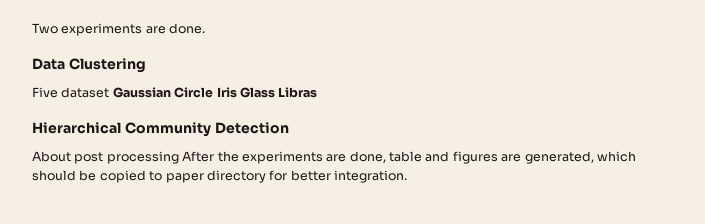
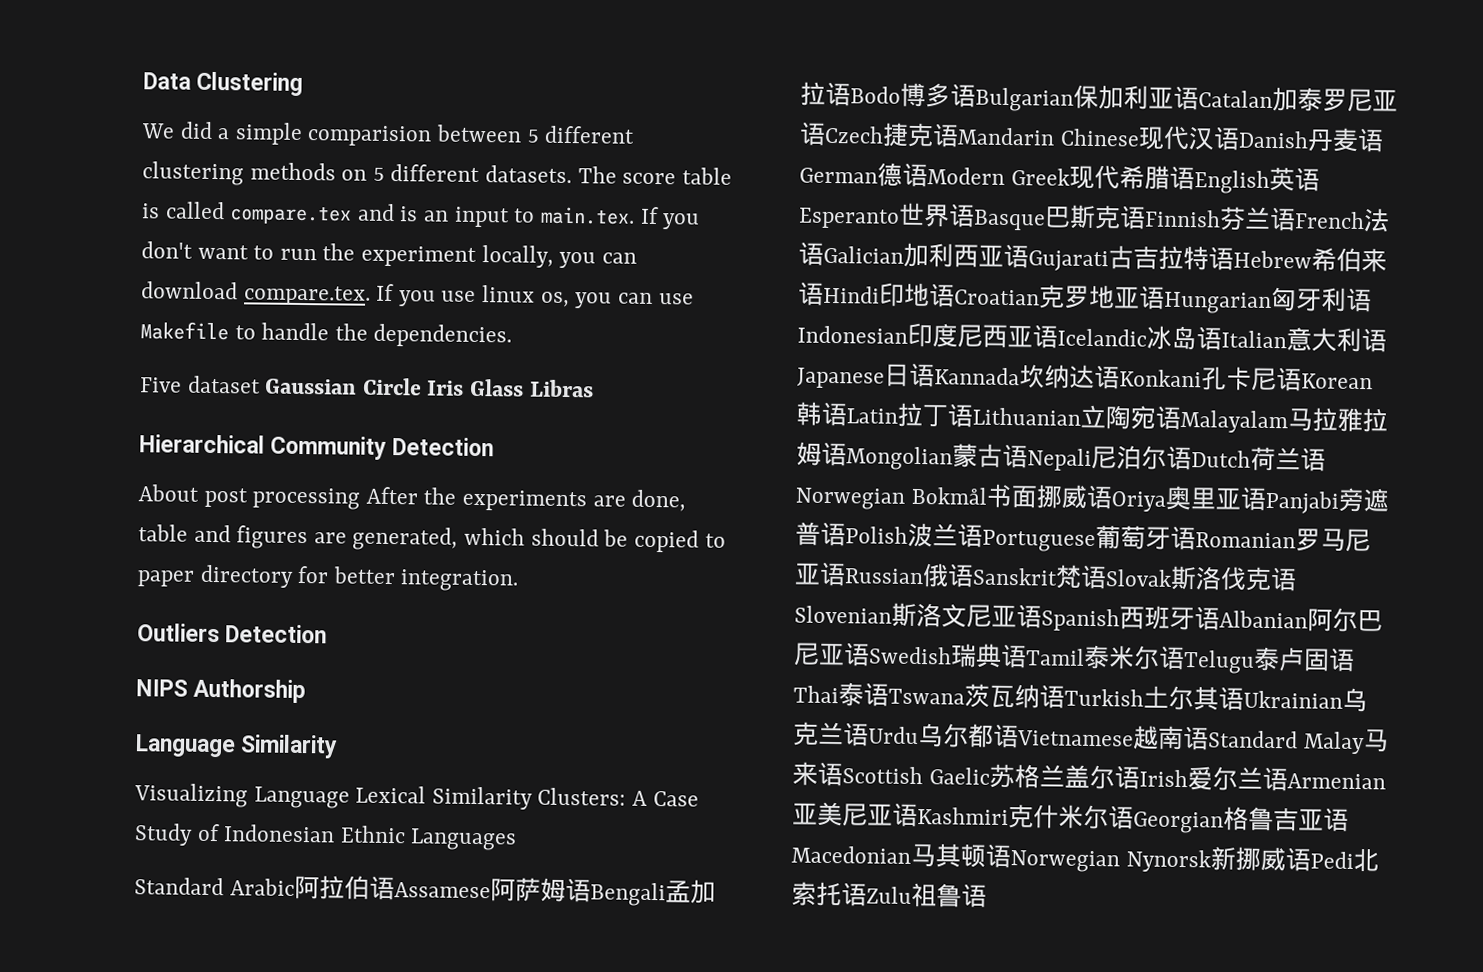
- Two experiments are done.
  Data Clustering
+ We did a simple comparision between 5 different clustering methods on 5 different datasets. The score table is called compare.tex and is an input to main.tex. If you don't want to run the experiment locally, you can download compare.tex. If you use linux os, you can use Makefile to handle the dependencies.
+ Outliers Detection
+ NIPS Authorship
+ Language Similarity
+ Visualizing Language Lexical Similarity Clusters: A Case Study of Indonesian Ethnic Languages
+ Standard Arabic阿拉伯语Assamese阿萨姆语Bengali孟加拉语Bodo博多语Bulgarian保加利亚语Catalan加泰罗尼亚语Czech捷克语Mandarin Chinese现代汉语Danish丹麦语German德语Modern Greek现代希腊语English英语Esperanto世界语Basque巴斯克语Finnish芬兰语French法语Galician加利西亚语Gujarati古吉拉特语Hebrew希伯来语Hindi印地语Croatian克罗地亚语Hungarian匈牙利语Indonesian印度尼西亚语Icelandic冰岛语Italian意大利语Japanese日语Kannada坎纳达语Konkani孔卡尼语Korean韩语Latin拉丁语Lithuanian立陶宛语Malayalam马拉雅拉姆语Mongolian蒙古语Nepali尼泊尔语Dutch荷兰语Norwegian Bokmål书面挪威语Oriya奥里亚语Panjabi旁遮普语Polish波兰语Portuguese葡萄牙语Romanian罗马尼亚语Russian俄语Sanskrit梵语Slovak斯洛伐克语Slovenian斯洛文尼亚语Spanish西班牙语Albanian阿尔巴尼亚语Swedish瑞典语Tamil泰米尔语Telugu泰卢固语Thai泰语Tswana茨瓦纳语Turkish土尔其语Ukrainian乌克兰语Urdu乌尔都语Vietnamese越南语Standard Malay马来语Scottish Gaelic苏格兰盖尔语Irish爱尔兰语Armenian亚美尼亚语Kashmiri克什米尔语Georgian格鲁吉亚语Macedonian马其顿语Norwegian Nynorsk新挪威语Pedi北索托语Zulu祖鲁语

